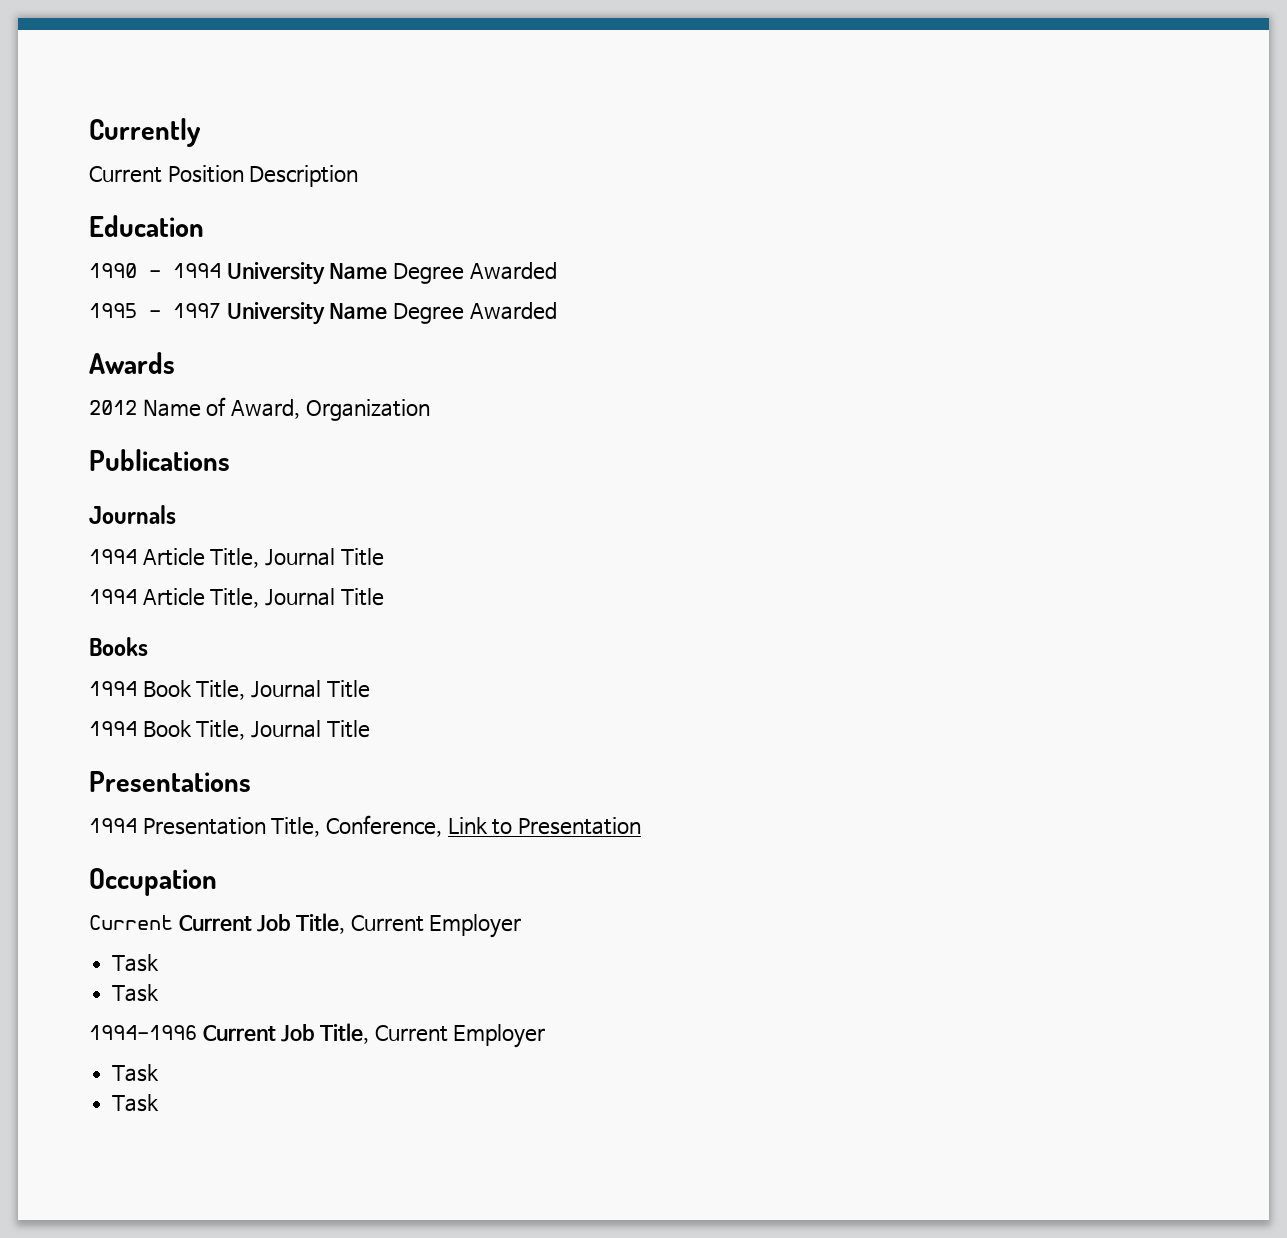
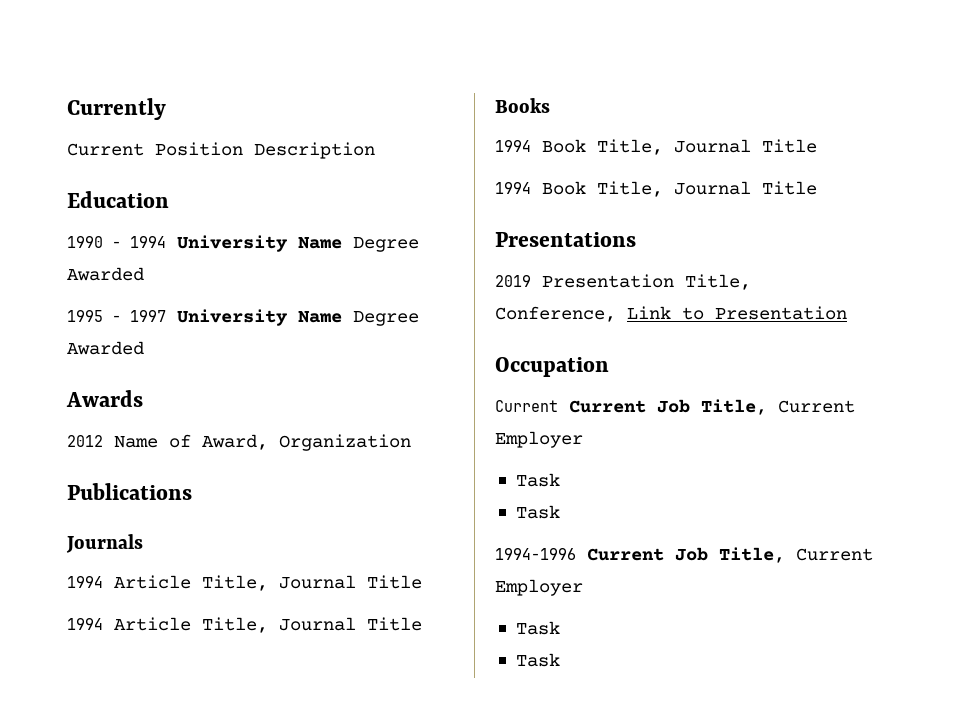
- 1994 Presentation Title, Conference, Link to Presentation
+ 2019 Presentation Title, Conference, Link to Presentation

